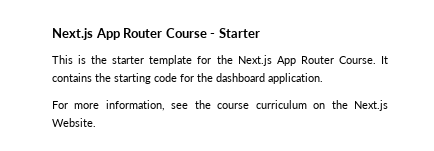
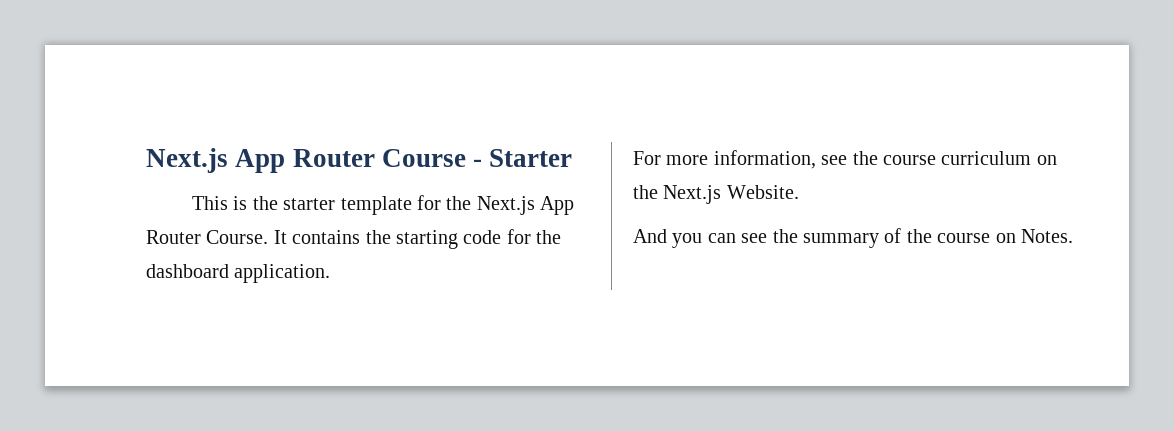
+ And you can see the summary of the course on Notes.

